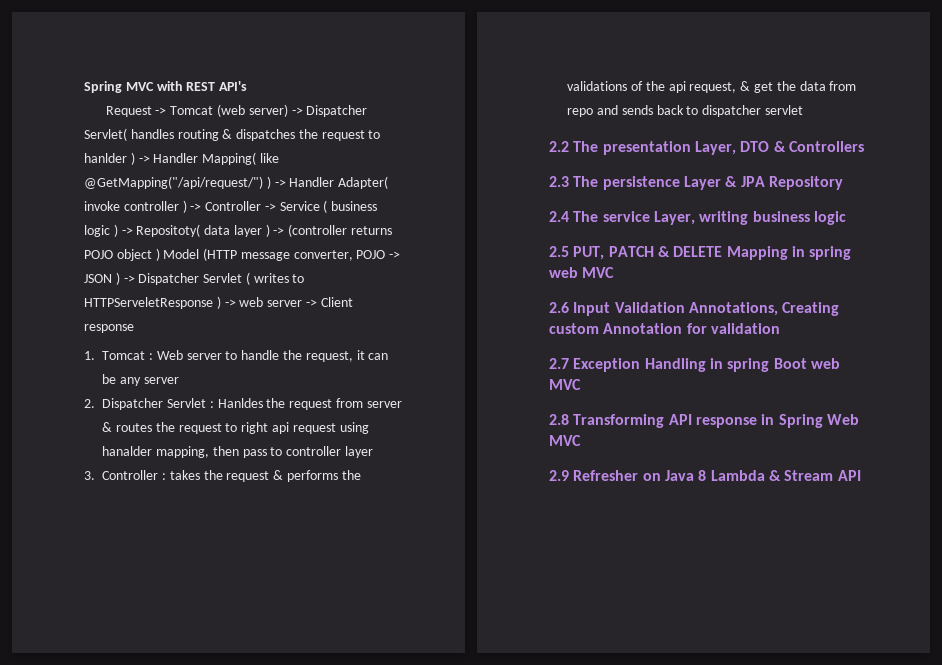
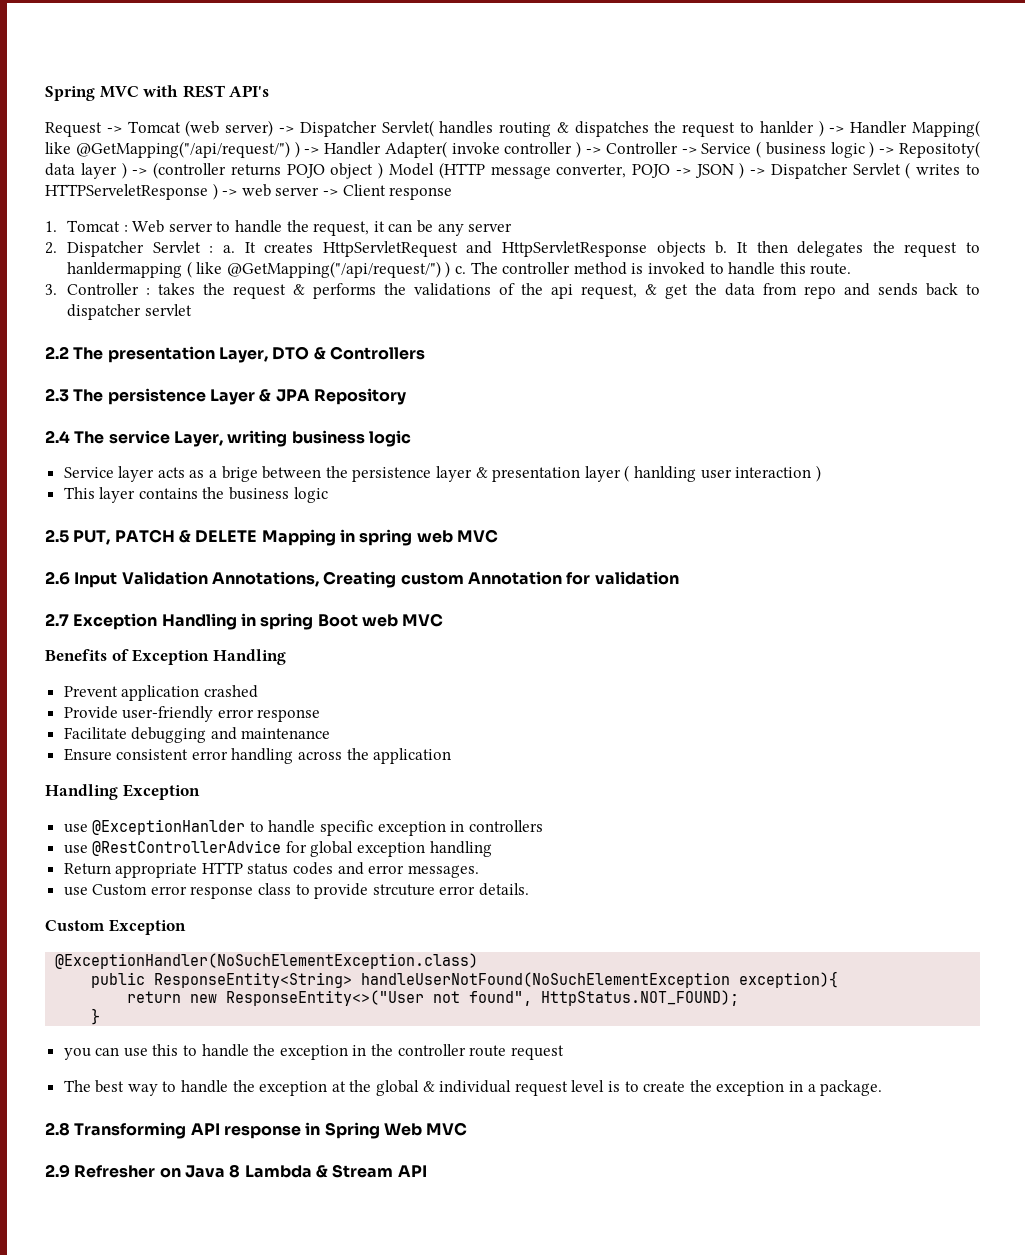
- 2. Dispatcher Servlet : Hanldes the request from server & routes the request to right api request using hanalder mapping, then pass to controller layer
+ 2. Dispatcher Servlet : a. It creates HttpServletRequest and HttpServletResponse objects b. It then delegates the request to hanldermapping ( like @GetMapping("/api/request/") ) c. The controller method is invoked to handle this route.
+ Service layer acts as a brige between the persistence layer & presentation layer ( hanlding user interaction )
+ This layer contains the business logic
+ Benefits of Exception Handling
+ Prevent application crashed
+ Provide user-friendly error response
+ Facilitate debugging and maintenance
+ Ensure consistent error handling across the application
+ Handling Exception
+ use @ExceptionHanlder to handle specific exception in controllers
+ use @RestControllerAdvice for global exception handling
+ Return appropriate HTTP status codes and error messages.
+ use Custom error response class to provide strcuture error details.
+ Custom Exception
+ @ExceptionHandler(NoSuchElementException.class)
+ public ResponseEntity<String> handleUserNotFound(NoSuchElementException exception){
+ return new ResponseEntity<>("User not found", HttpStatus.NOT_FOUND);
+ }
+ you can use this to handle the exception in the controller route request
+ The best way to handle the exception at the global & individual request level is to create the exception in a package.

